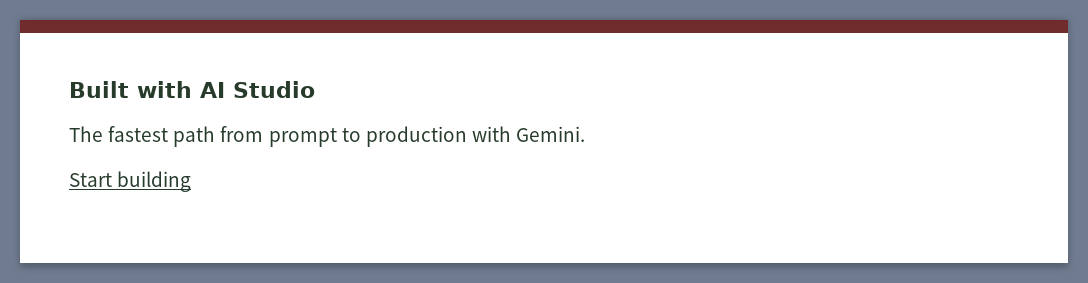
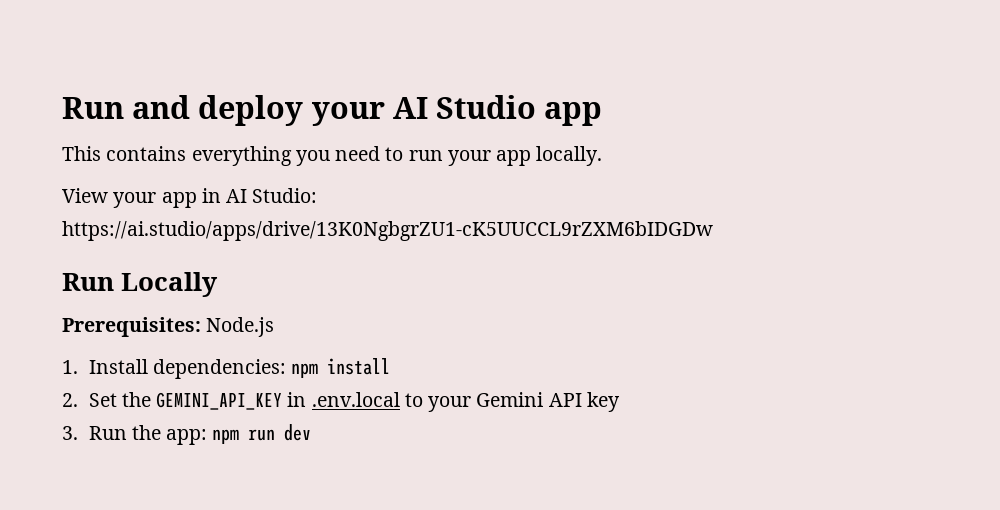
- Built with AI Studio
- The fastest path from prompt to production with Gemini.
- Start building
+ Run and deploy your AI Studio app
+ This contains everything you need to run your app locally.
+ View your app in AI Studio: https://ai.studio/apps/drive/13K0NgbgrZU1-cK5UUCCL9rZXM6bIDGDw
+ Run Locally
+ Prerequisites: Node.js
+ 1. Install dependencies: npm install
+ 2. Set the GEMINI_API_KEY in .env.local to your Gemini API key
+ 3. Run the app: npm run dev

